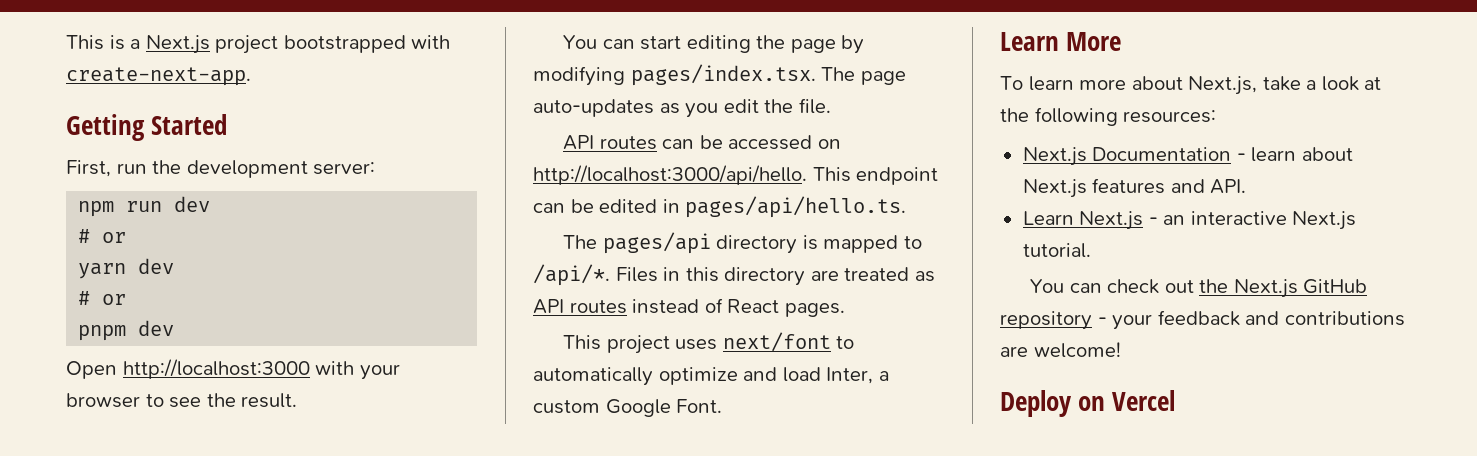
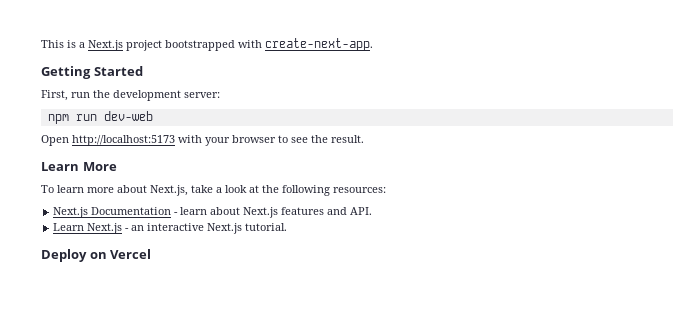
- npm run dev
- # or
- yarn dev
- # or
- pnpm dev
+ npm run dev-web
- Open http://localhost:3000 with your browser to see the result.
+ Open http://localhost:5173 with your browser to see the result.
- You can start editing the page by modifying pages/index.tsx. The page auto-updates as you edit the file.
- API routes can be accessed on http://localhost:3000/api/hello. This endpoint can be edited in pages/api/hello.ts.
- The pages/api directory is mapped to /api/*. Files in this directory are treated as API routes instead of React pages.
- This project uses next/font to automatically optimize and load Inter, a custom Google Font.
- You can check out the Next.js GitHub repository - your feedback and contributions are welcome!

